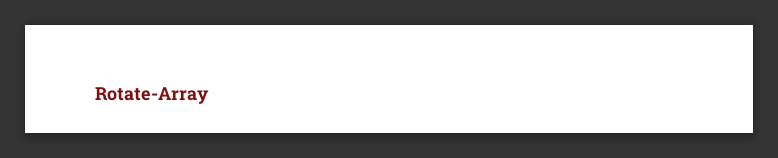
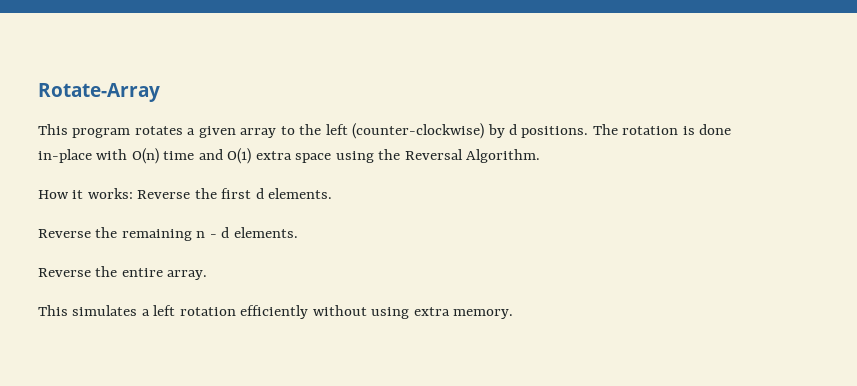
+ This program rotates a given array to the left (counter-clockwise) by d positions. The rotation is done in-place with O(n) time and O(1) extra space using the Reversal Algorithm.
+ How it works: Reverse the first d elements.
+ Reverse the remaining n - d elements.
+ Reverse the entire array.
+ This simulates a left rotation efficiently without using extra memory.

